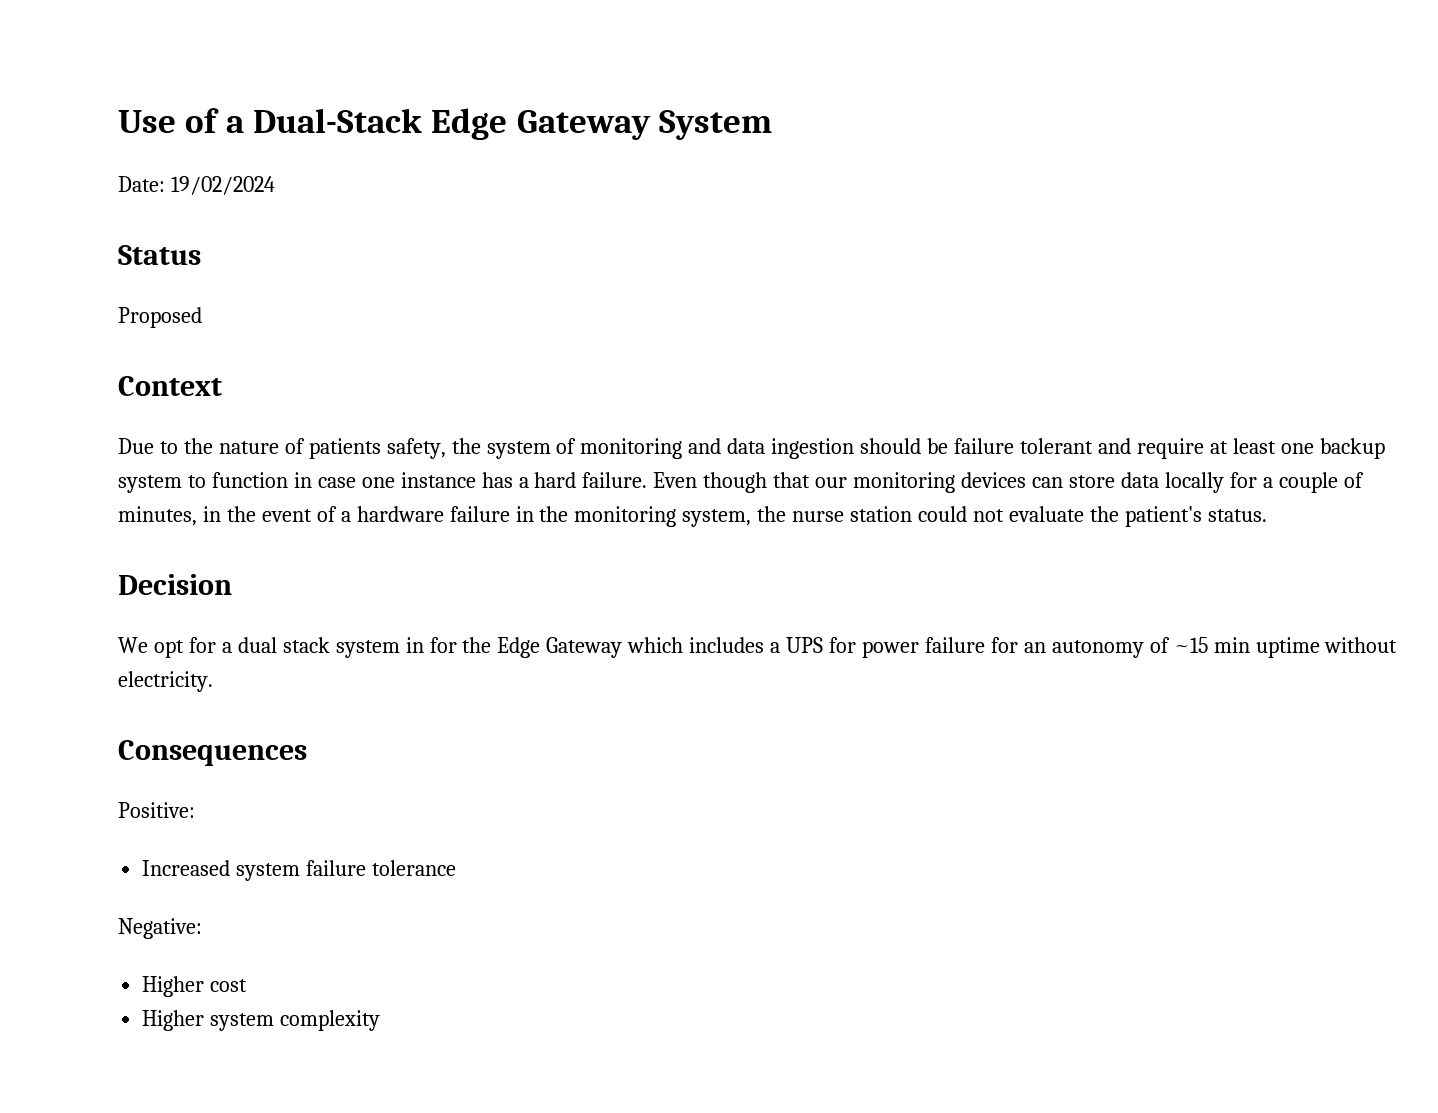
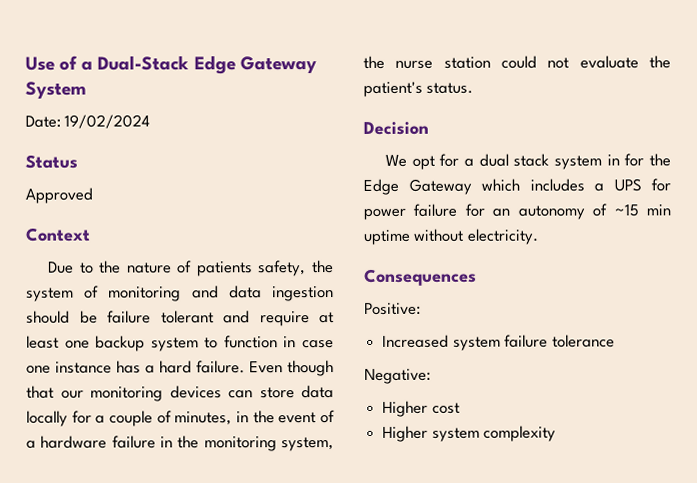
- Proposed
+ Approved

